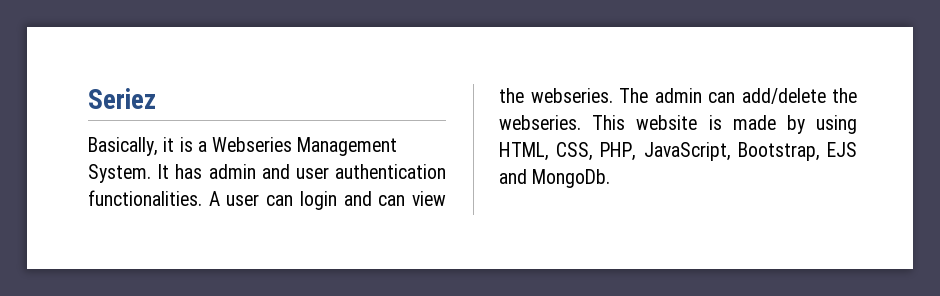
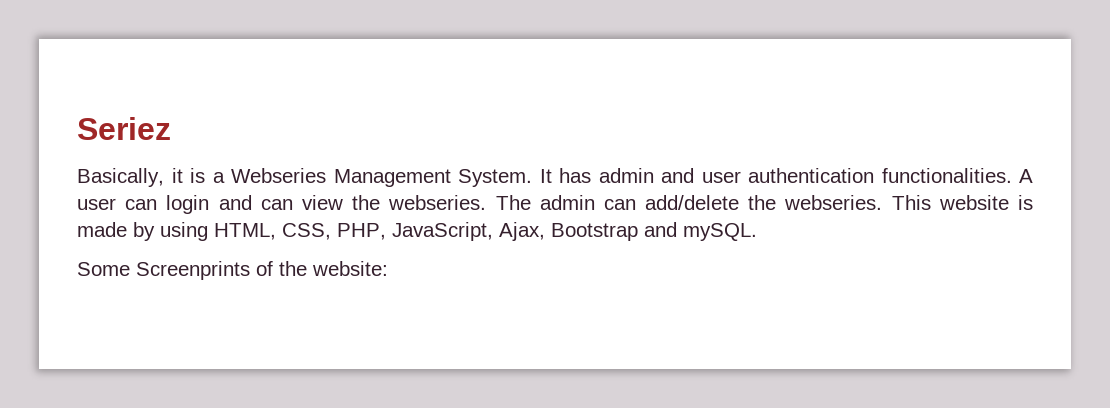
- This website is made by using HTML, CSS, PHP, JavaScript, Bootstrap, EJS and MongoDb.
+ This website is made by using HTML, CSS, PHP, JavaScript, Ajax, Bootstrap and mySQL.
+ Some Screenprints of the website:

